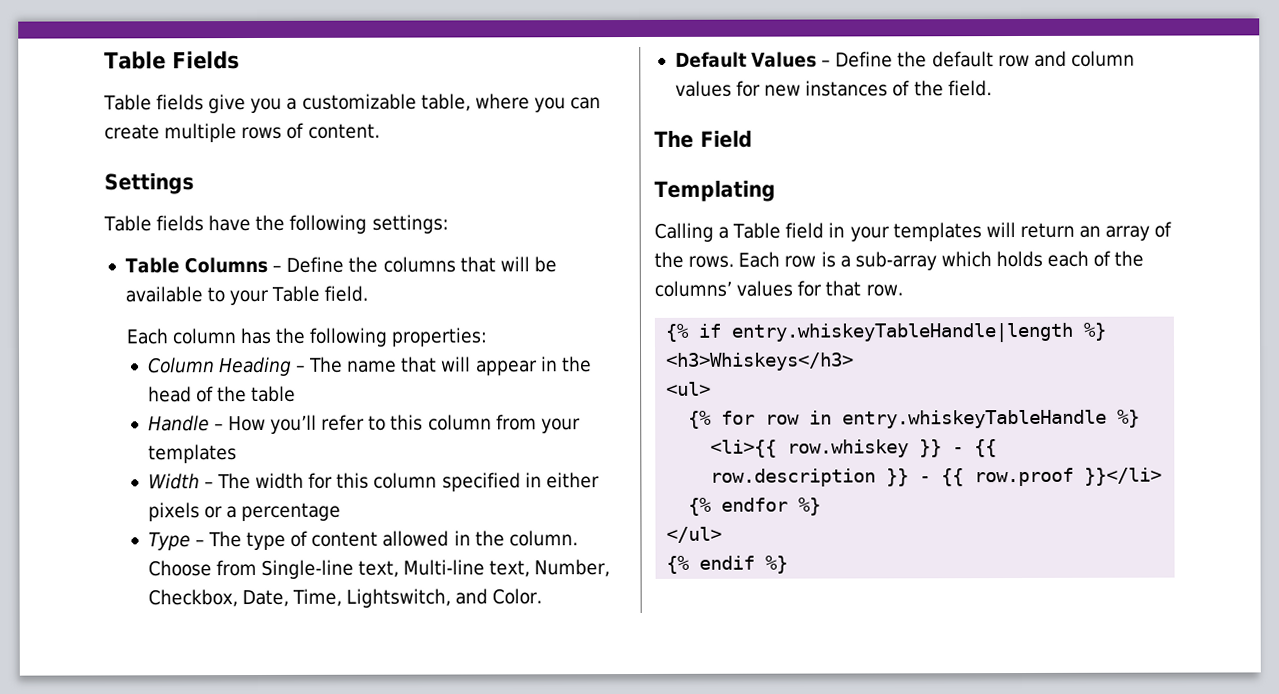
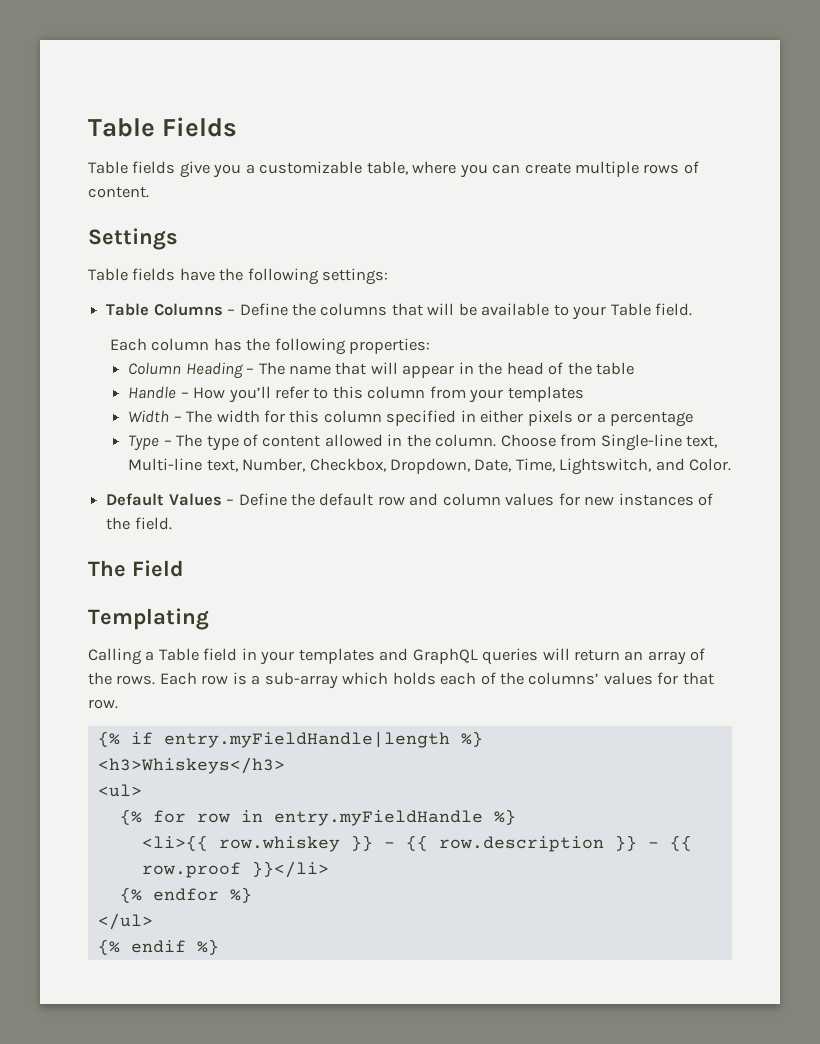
- Choose from Single-line text, Multi-line text, Number, Checkbox, Date, Time, Lightswitch, and Color.
+ Choose from Single-line text, Multi-line text, Number, Checkbox, Dropdown, Date, Time, Lightswitch, and Color.
- Calling a Table field in your templates will return an array of the rows.
+ Calling a Table field in your templates and GraphQL queries will return an array of the rows.
- {% if entry.whiskeyTableHandle|length %}
+ {% if entry.myFieldHandle|length %}
- {% for row in entry.whiskeyTableHandle %}
+ {% for row in entry.myFieldHandle %}

